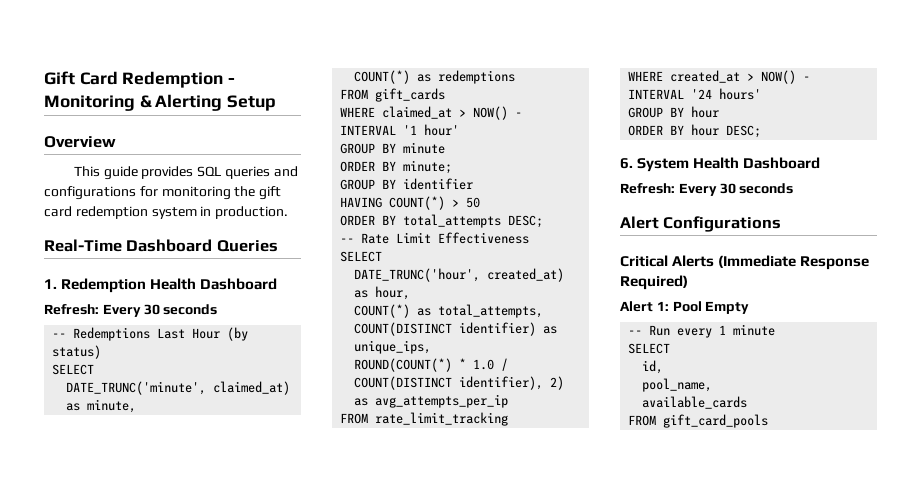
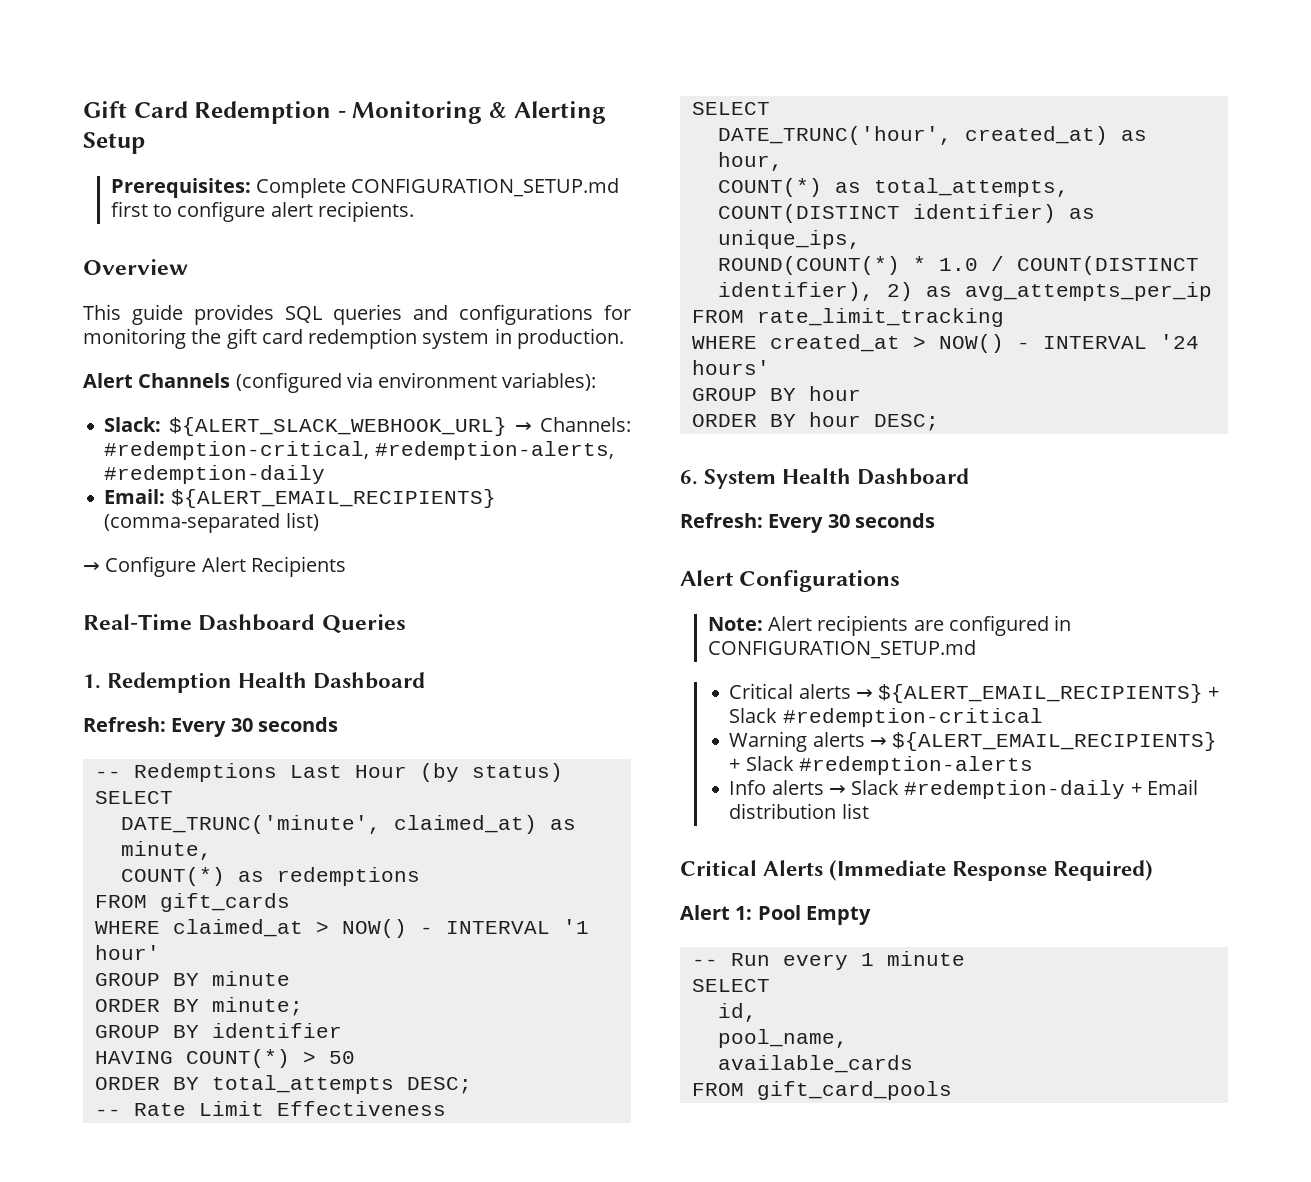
+ Prerequisites: Complete CONFIGURATION_SETUP.md first to configure alert recipients.
+ Alert Channels (configured via environment variables):
+ Slack: ${ALERT_SLACK_WEBHOOK_URL} → Channels: #redemption-critical, #redemption-alerts, #redemption-daily
+ Email: ${ALERT_EMAIL_RECIPIENTS} (comma-separated list)
+ → Configure Alert Recipients
+ Note: Alert recipients are configured in CONFIGURATION_SETUP.md
+ Critical alerts → ${ALERT_EMAIL_RECIPIENTS} + Slack #redemption-critical
+ Warning alerts → ${ALERT_EMAIL_RECIPIENTS} + Slack #redemption-alerts
+ Info alerts → Slack #redemption-daily + Email distribution list

